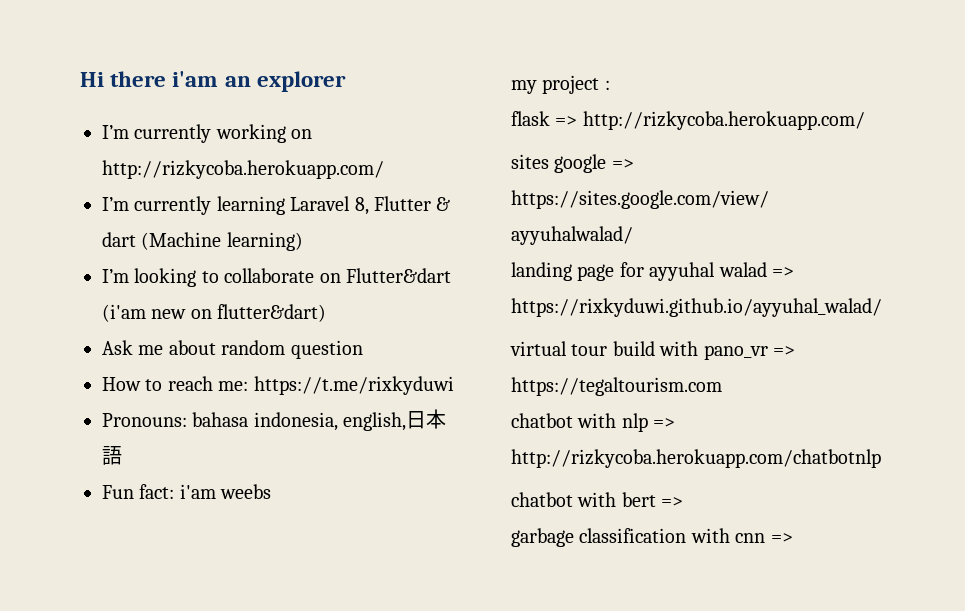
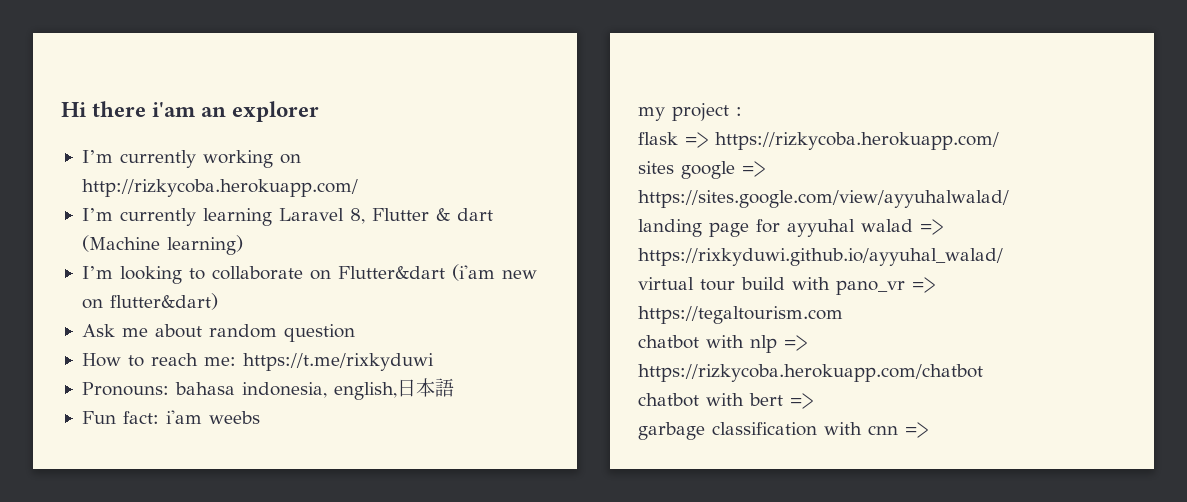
- flask => http://rizkycoba.herokuapp.com/
+ flask => https://rizkycoba.herokuapp.com/
- chatbot with nlp => http://rizkycoba.herokuapp.com/chatbotnlp
+ chatbot with nlp => https://rizkycoba.herokuapp.com/chatbot

